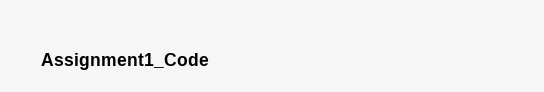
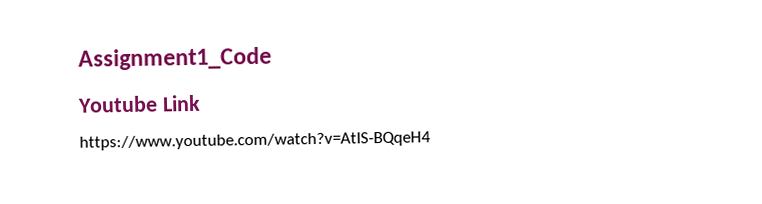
+ Youtube Link
+ https://www.youtube.com/watch?v=AtIS-BQqeH4

